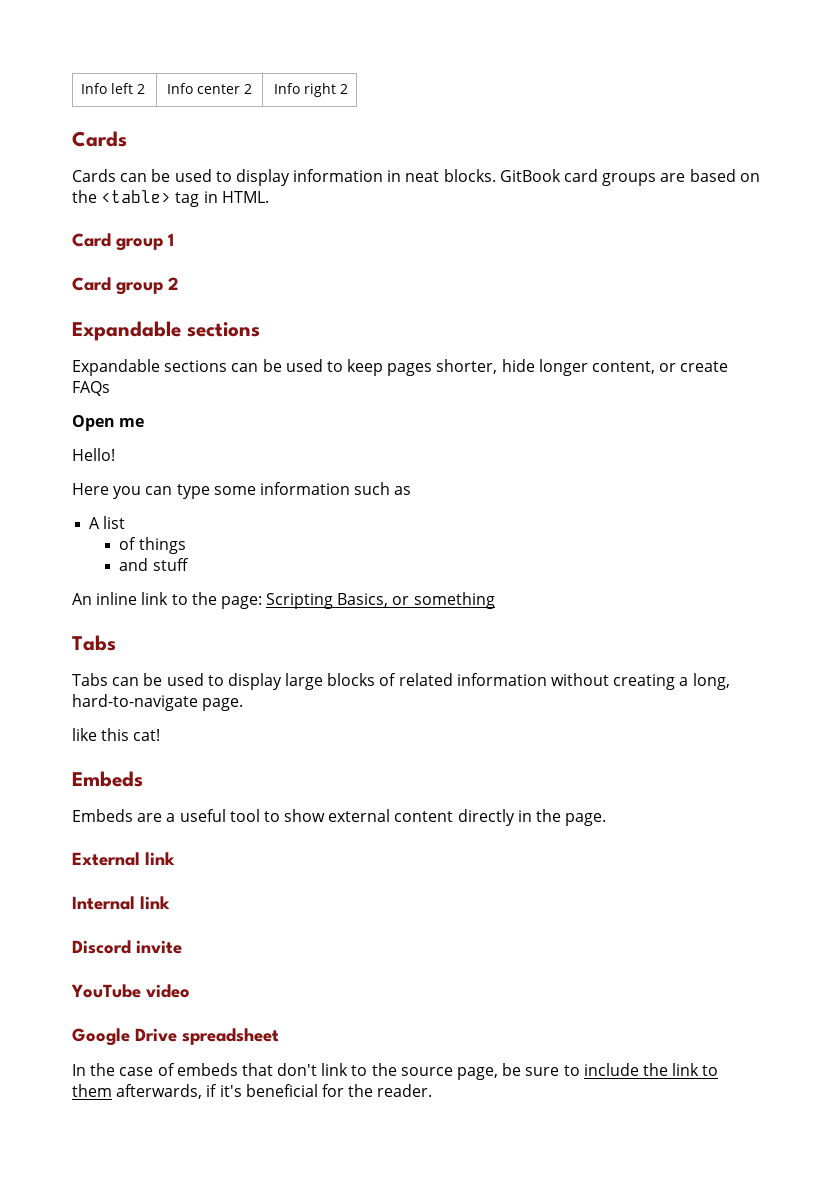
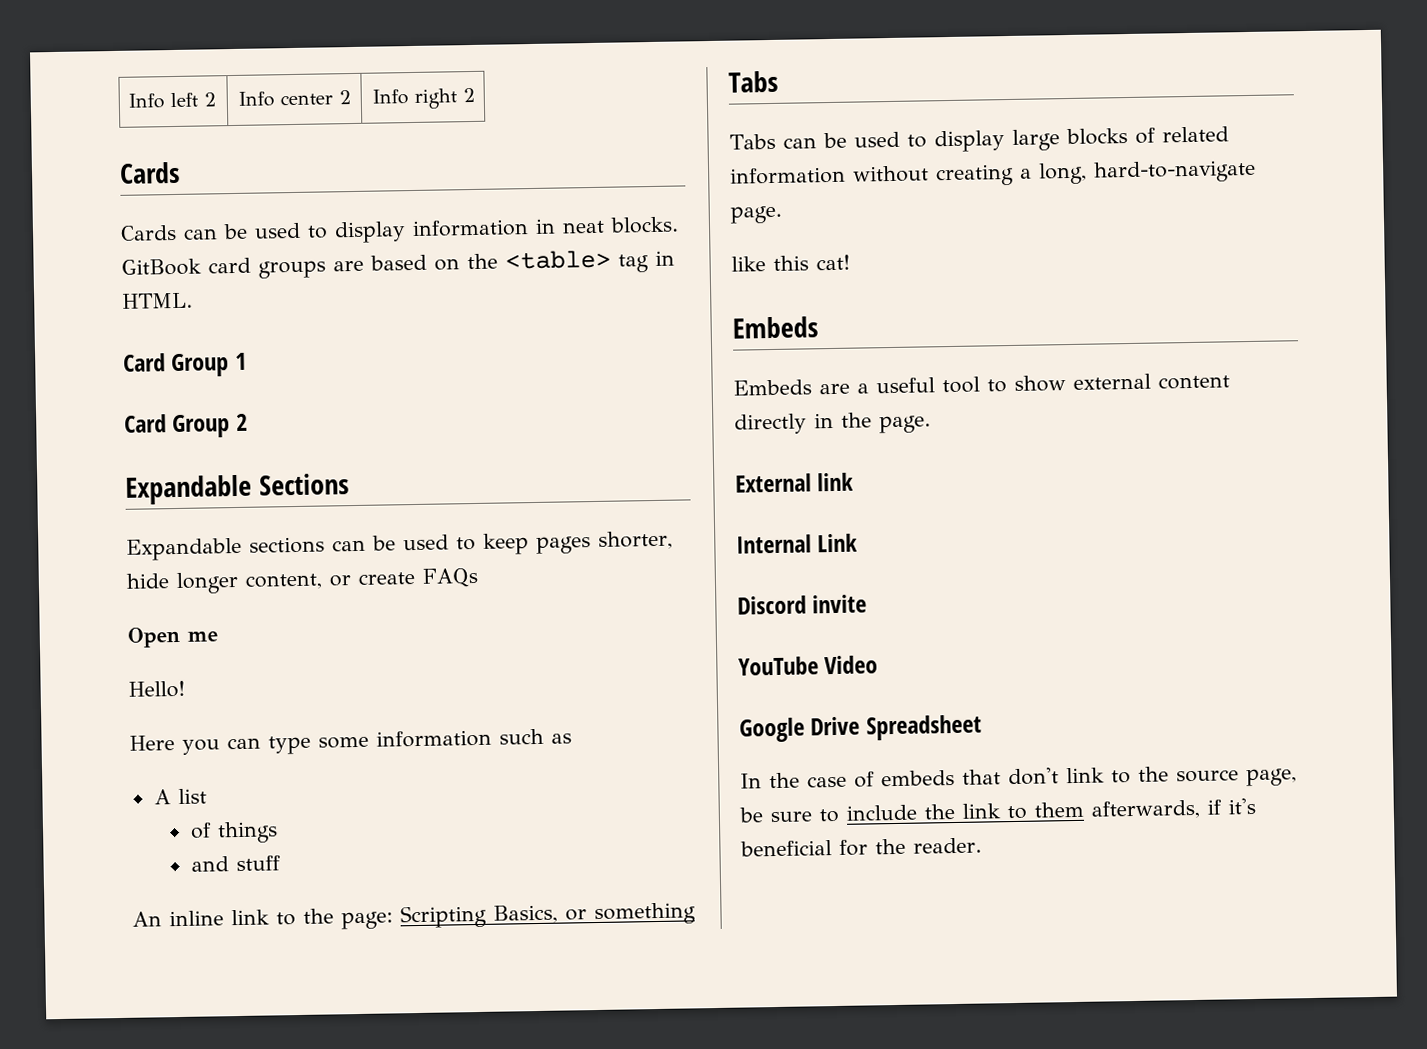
- Card group 1
+ Card Group 1
- Card group 2
- Expandable sections
+ Card Group 2
+ Expandable Sections
- Internal link
+ Internal Link
- YouTube video
+ YouTube Video
- Google Drive spreadsheet
+ Google Drive Spreadsheet

